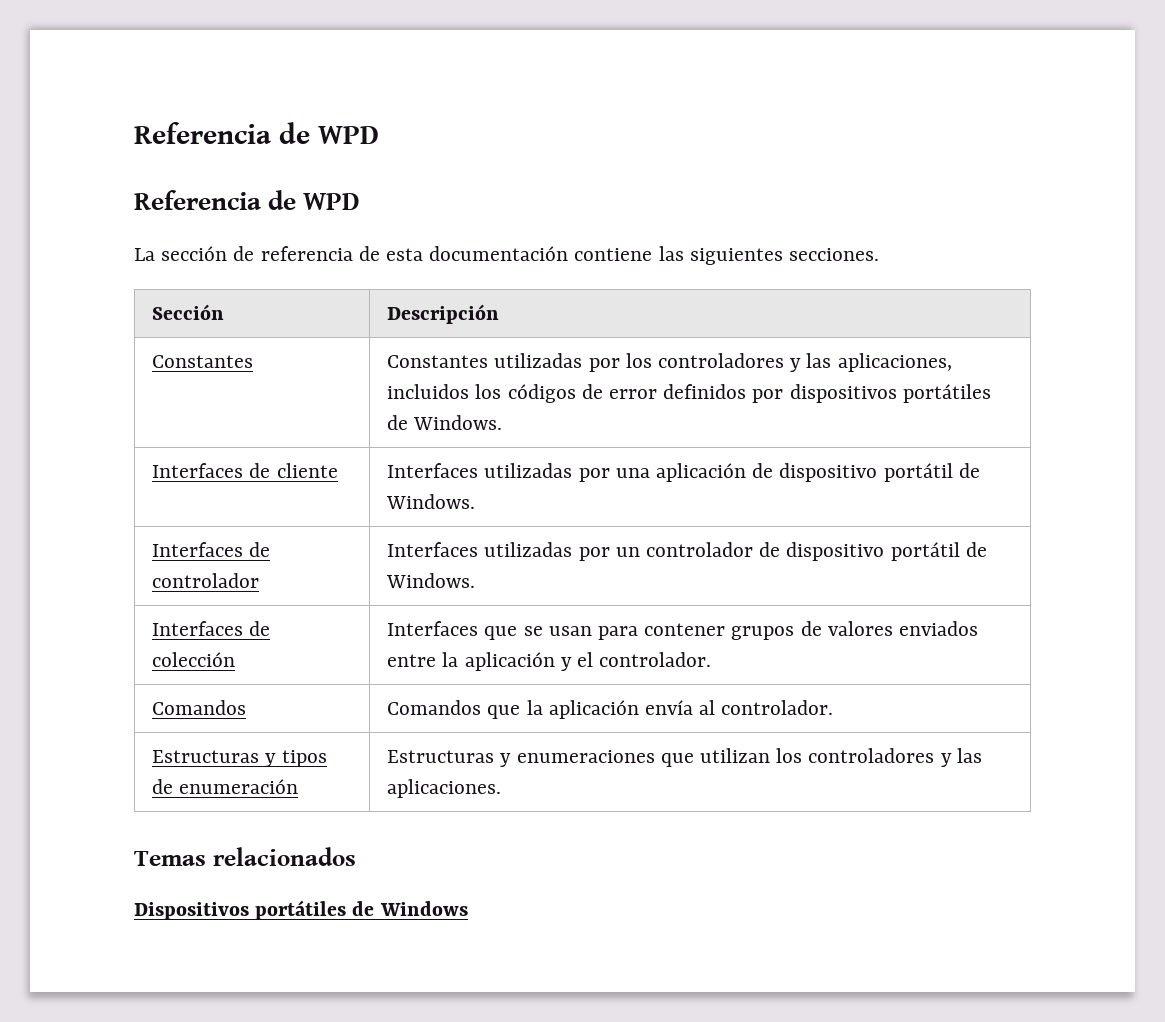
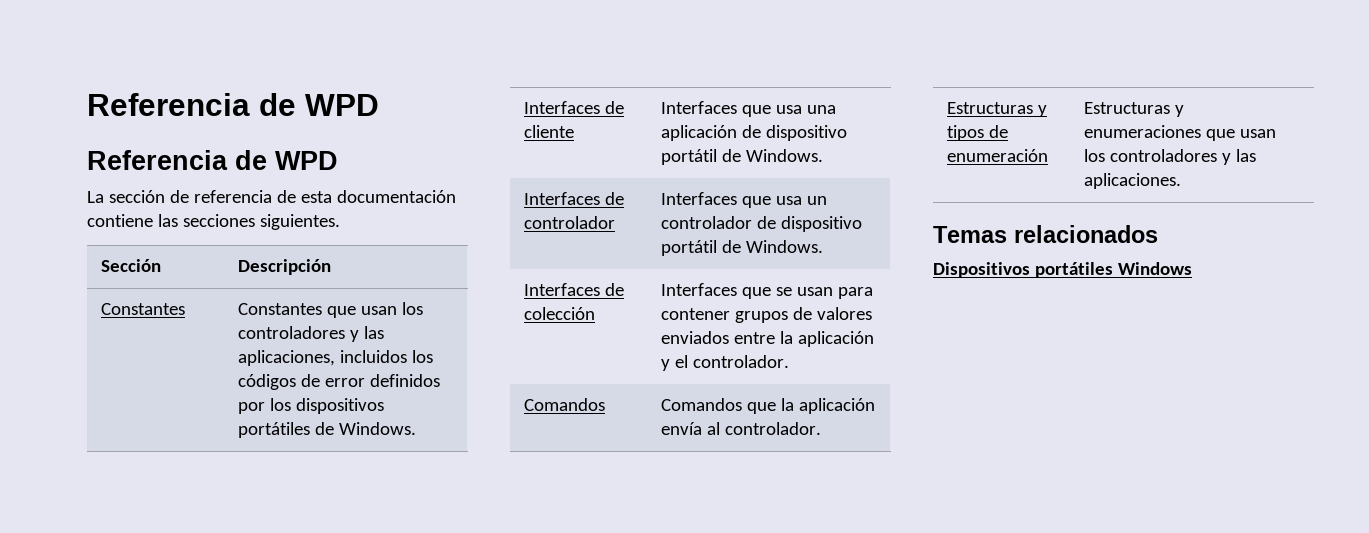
- La sección de referencia de esta documentación contiene las siguientes secciones.
+ La sección de referencia de esta documentación contiene las secciones siguientes.
- Constantes | Constantes utilizadas por los controladores y las aplicaciones, incluidos los códigos de error definidos por dispositivos portátiles de Windows.
+ Constantes | Constantes que usan los controladores y las aplicaciones, incluidos los códigos de error definidos por los dispositivos portátiles de Windows.
- Interfaces de cliente | Interfaces utilizadas por una aplicación de dispositivo portátil de Windows.
+ Interfaces de cliente | Interfaces que usa una aplicación de dispositivo portátil de Windows.
- Interfaces de controlador | Interfaces utilizadas por un controlador de dispositivo portátil de Windows.
+ Interfaces de controlador | Interfaces que usa un controlador de dispositivo portátil de Windows.
- Estructuras y tipos de enumeración | Estructuras y enumeraciones que utilizan los controladores y las aplicaciones.
+ Estructuras y tipos de enumeración | Estructuras y enumeraciones que usan los controladores y las aplicaciones.
- Dispositivos portátiles de Windows
+ Dispositivos portátiles Windows

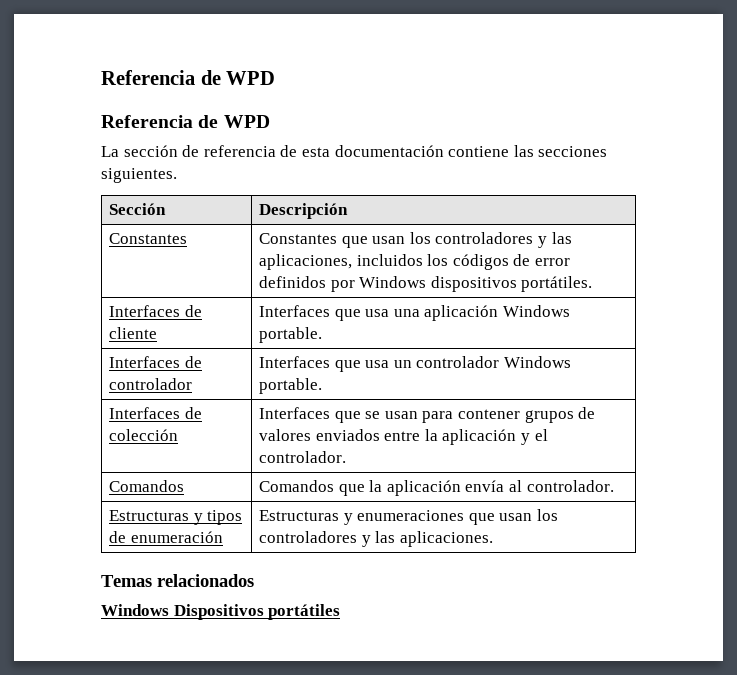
- Constantes | Constantes que usan los controladores y las aplicaciones, incluidos los códigos de error definidos por los dispositivos portátiles de Windows.
+ Constantes | Constantes que usan los controladores y las aplicaciones, incluidos los códigos de error definidos por Windows dispositivos portátiles.
- Interfaces de cliente | Interfaces que usa una aplicación de dispositivo portátil de Windows.
+ Interfaces de cliente | Interfaces que usa una aplicación Windows portable.
- Interfaces de controlador | Interfaces que usa un controlador de dispositivo portátil de Windows.
+ Interfaces de controlador | Interfaces que usa un controlador Windows portable.
- Dispositivos portátiles Windows
+ Windows Dispositivos portátiles

